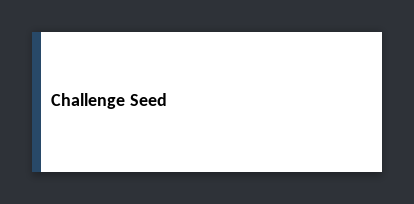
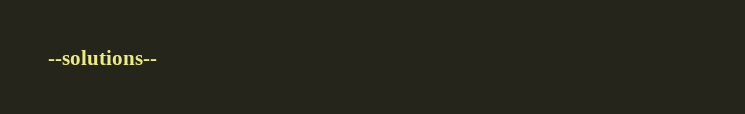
- Challenge Seed
+ --solutions--

